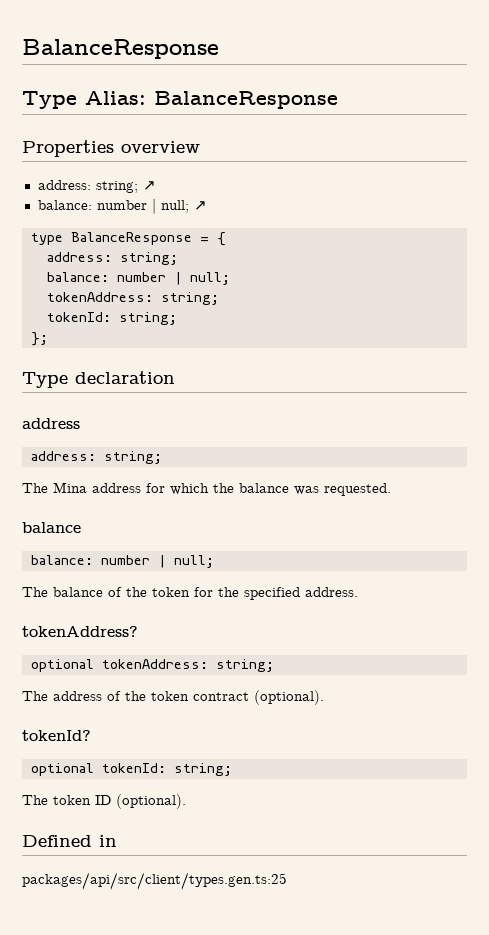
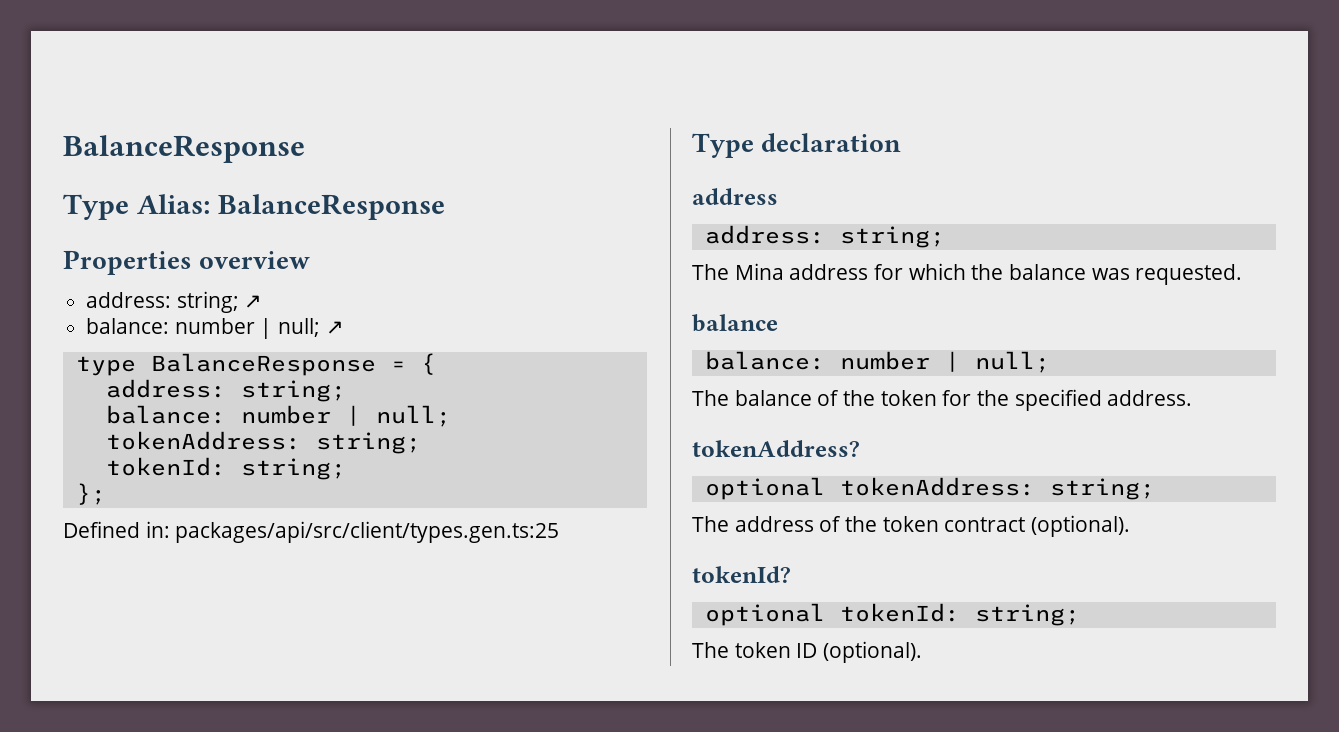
+ Defined in: packages/api/src/client/types.gen.ts:25
- Defined in
- packages/api/src/client/types.gen.ts:25

